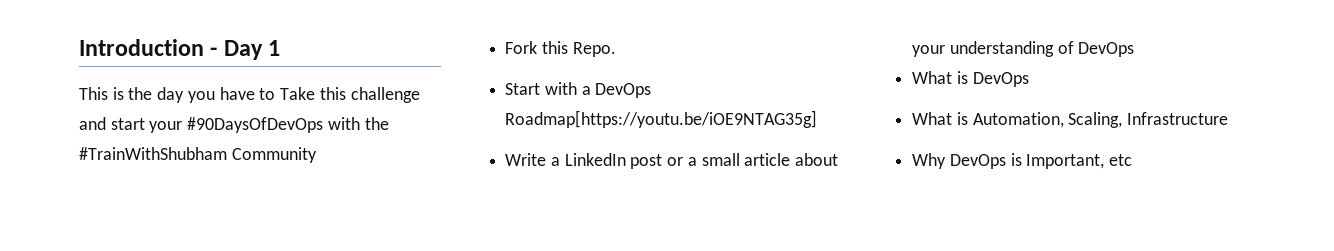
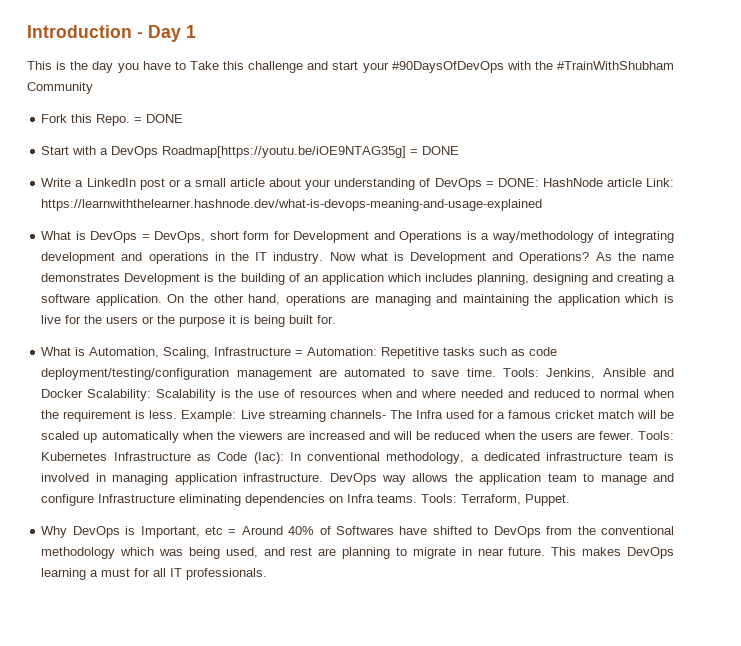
- Fork this Repo.
+ Fork this Repo. = DONE
- Start with a DevOps Roadmap[https://youtu.be/iOE9NTAG35g]
+ Start with a DevOps Roadmap[https://youtu.be/iOE9NTAG35g] = DONE
- Write a LinkedIn post or a small article about your understanding of DevOps
- What is DevOps
+ Write a LinkedIn post or a small article about your understanding of DevOps = DONE: HashNode article Link: https://learnwiththelearner.hashnode.dev/what-is-devops-meaning-and-usage-explained
+ What is DevOps = DevOps, short form for Development and Operations is a way/methodology of integrating development and operations in the IT industry. Now what is Development and Operations? As the name demonstrates Development is the building of an application which includes planning, designing and creating a software application. On the other hand, operations are managing and maintaining the application which is live for the users or the purpose it is being built for.
- What is Automation, Scaling, Infrastructure
+ What is Automation, Scaling, Infrastructure = Automation: Repetitive tasks such as code deployment/testing/configuration management are automated to save time. Tools: Jenkins, Ansible and Docker Scalability: Scalability is the use of resources when and where needed and reduced to normal when the requirement is less. Example: Live streaming channels- The Infra used for a famous cricket match will be scaled up automatically when the viewers are increased and will be reduced when the users are fewer. Tools: Kubernetes Infrastructure as Code (Iac): In conventional methodology, a dedicated infrastructure team is involved in managing application infrastructure. DevOps way allows the application team to manage and configure Infrastructure eliminating dependencies on Infra teams. Tools: Terraform, Puppet.
- Why DevOps is Important, etc
+ Why DevOps is Important, etc = Around 40% of Softwares have shifted to DevOps from the conventional methodology which was being used, and rest are planning to migrate in near future. This makes DevOps learning a must for all IT professionals.

